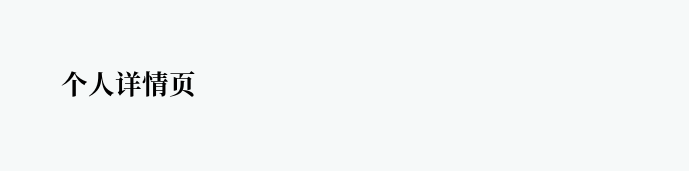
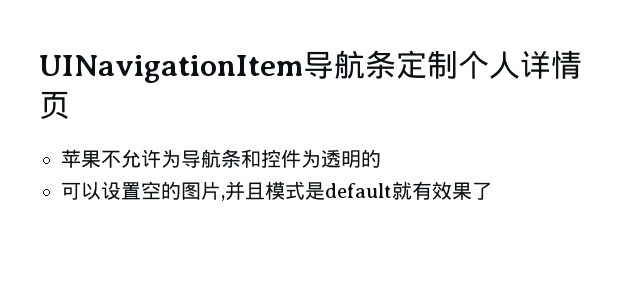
- 个人详情页
+ UINavigationItem导航条定制个人详情页
+ 苹果不允许为导航条和控件为透明的
+ 可以设置空的图片,并且模式是default就有效果了

